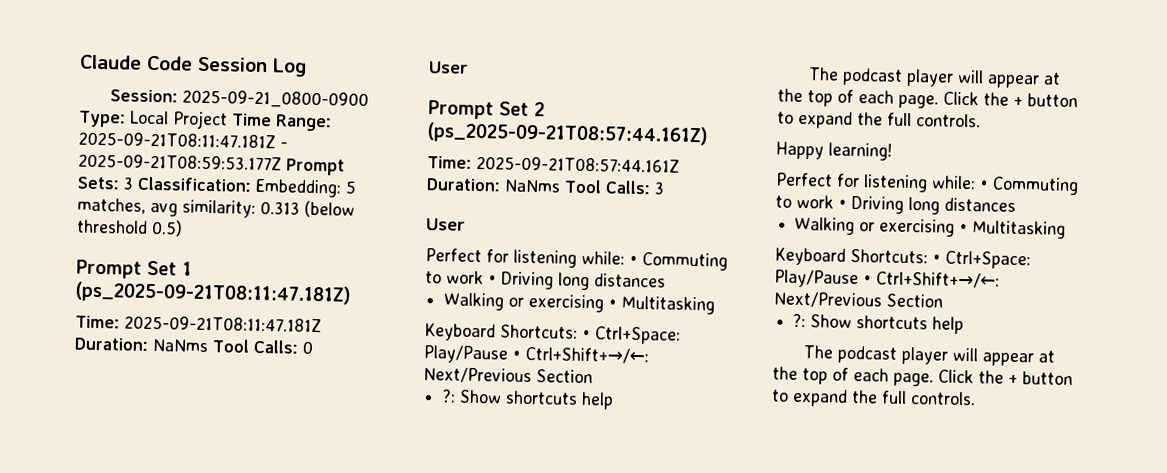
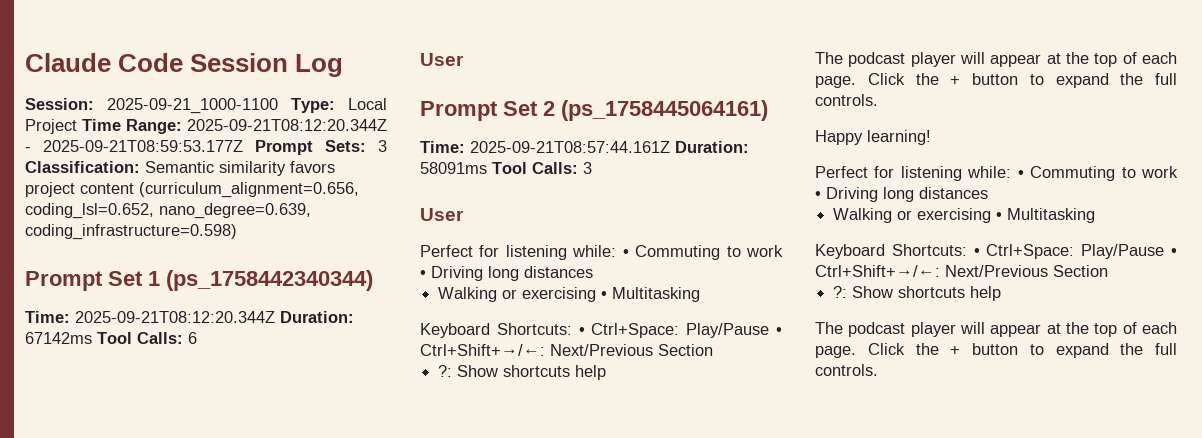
- Session: 2025-09-21_0800-0900 Type: Local Project Time Range: 2025-09-21T08:11:47.181Z - 2025-09-21T08:59:53.177Z Prompt Sets: 3 Classification: Embedding: 5 matches, avg similarity: 0.313 (below threshold 0.5)
+ Session: 2025-09-21_1000-1100 Type: Local Project Time Range: 2025-09-21T08:12:20.344Z - 2025-09-21T08:59:53.177Z Prompt Sets: 3 Classification: Semantic similarity favors project content (curriculum_alignment=0.656, coding_lsl=0.652, nano_degree=0.639, coding_infrastructure=0.598)
- Prompt Set 1 (ps_2025-09-21T08:11:47.181Z)
- Time: 2025-09-21T08:11:47.181Z Duration: NaNms Tool Calls: 0
+ Prompt Set 1 (ps_1758442340344)
+ Time: 2025-09-21T08:12:20.344Z Duration: 67142ms Tool Calls: 6
- Prompt Set 2 (ps_2025-09-21T08:57:44.161Z)
+ Prompt Set 2 (ps_1758445064161)
- Time: 2025-09-21T08:57:44.161Z Duration: NaNms Tool Calls: 3
+ Time: 2025-09-21T08:57:44.161Z Duration: 58091ms Tool Calls: 3

